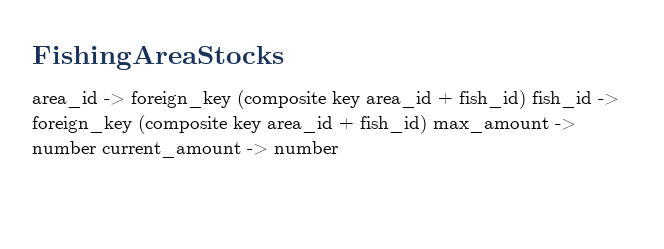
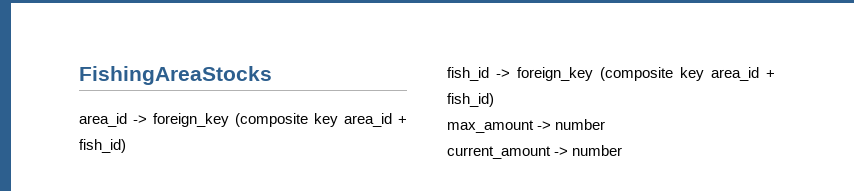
- area_id -> foreign_key (composite key area_id + fish_id) fish_id -> foreign_key (composite key area_id + fish_id) max_amount -> number current_amount -> number
+ area_id -> foreign_key (composite key area_id + fish_id)
+ fish_id -> foreign_key (composite key area_id + fish_id)
+ max_amount -> number
+ current_amount -> number

